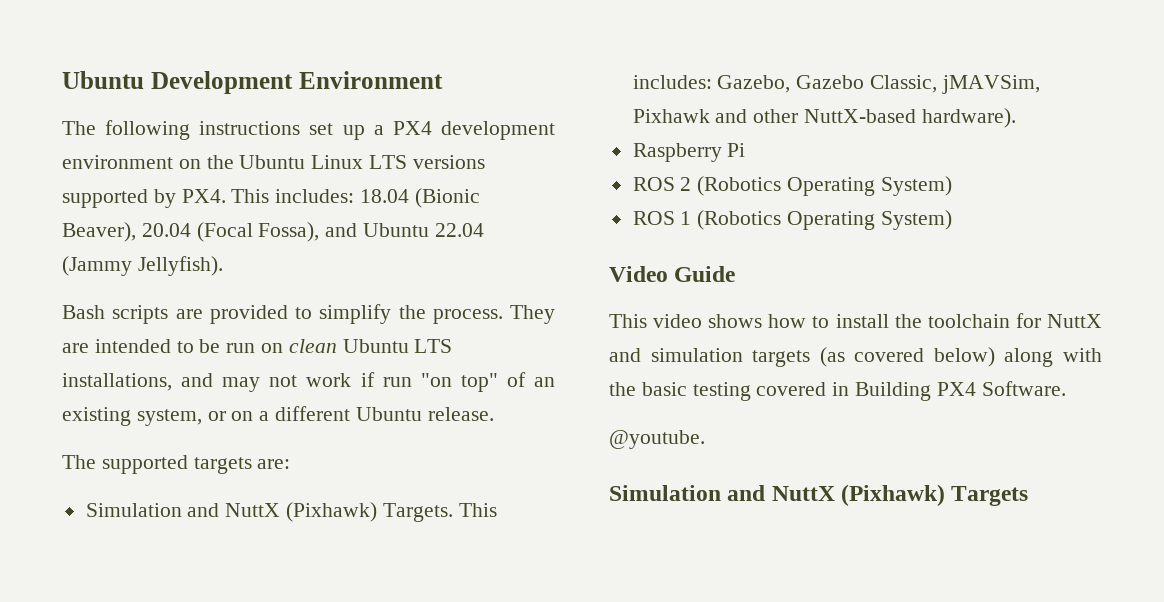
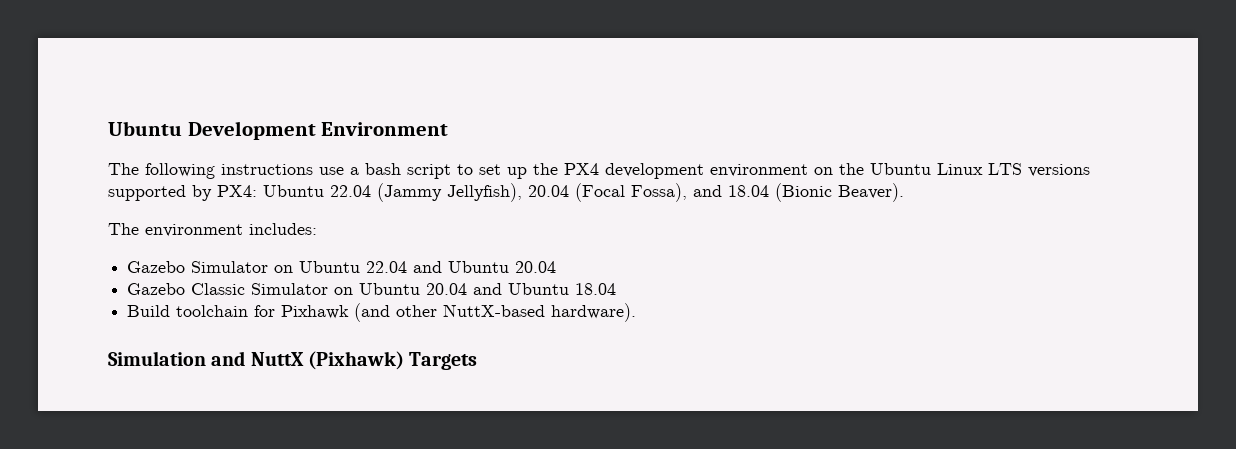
- The following instructions set up a PX4 development environment on the Ubuntu Linux LTS versions supported by PX4. This includes: 18.04 (Bionic Beaver), 20.04 (Focal Fossa), and Ubuntu 22.04 (Jammy Jellyfish).
- Bash scripts are provided to simplify the process. They are intended to be run on clean Ubuntu LTS installations, and may not work if run "on top" of an existing system, or on a different Ubuntu release.
- The supported targets are:
- Simulation and NuttX (Pixhawk) Targets. This includes: Gazebo, Gazebo Classic, jMAVSim, Pixhawk and other NuttX-based hardware).
- Raspberry Pi
- ROS 2 (Robotics Operating System)
- ROS 1 (Robotics Operating System)
- Video Guide
- This video shows how to install the toolchain for NuttX and simulation targets (as covered below) along with the basic testing covered in Building PX4 Software.
- @youtube.
+ The following instructions use a bash script to set up the PX4 development environment on the Ubuntu Linux LTS versions supported by PX4: Ubuntu 22.04 (Jammy Jellyfish), 20.04 (Focal Fossa), and 18.04 (Bionic Beaver).
+ The environment includes:
+ Gazebo Simulator on Ubuntu 22.04 and Ubuntu 20.04
+ Gazebo Classic Simulator on Ubuntu 20.04 and Ubuntu 18.04
+ Build toolchain for Pixhawk (and other NuttX-based hardware).

